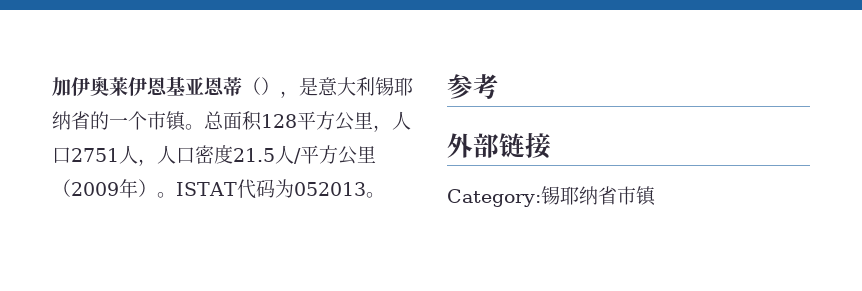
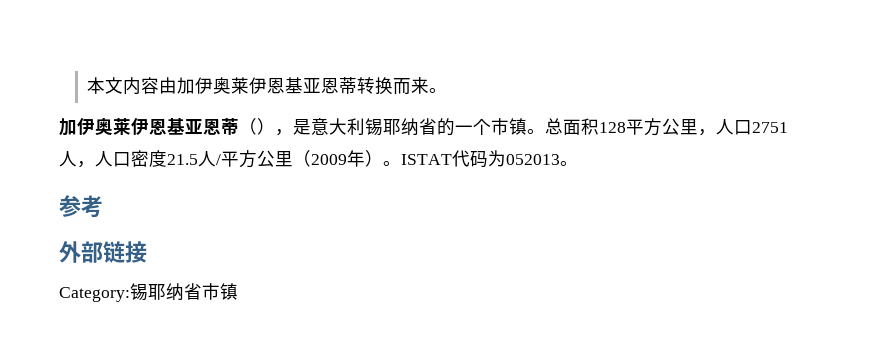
+ 本文内容由加伊奥莱伊恩基亚恩蒂转换而来。

